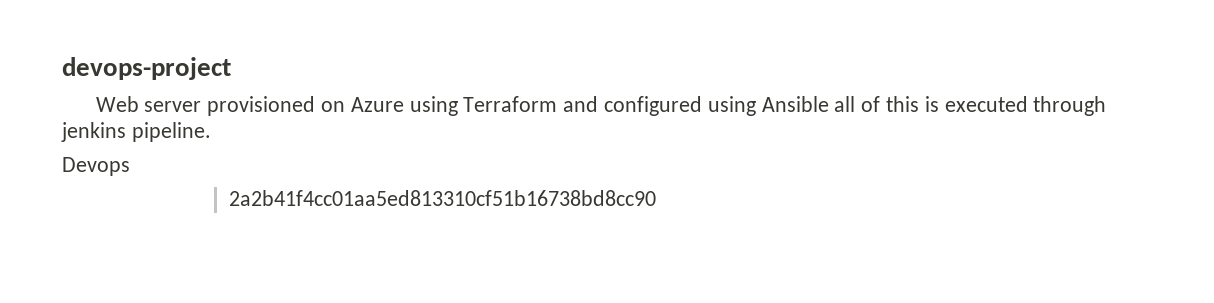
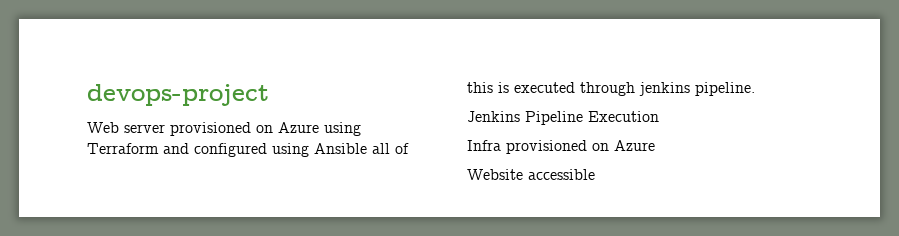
- Devops
- 2a2b41f4cc01aa5ed813310cf51b16738bd8cc90
+ Jenkins Pipeline Execution
+ Infra provisioned on Azure
+ Website accessible

